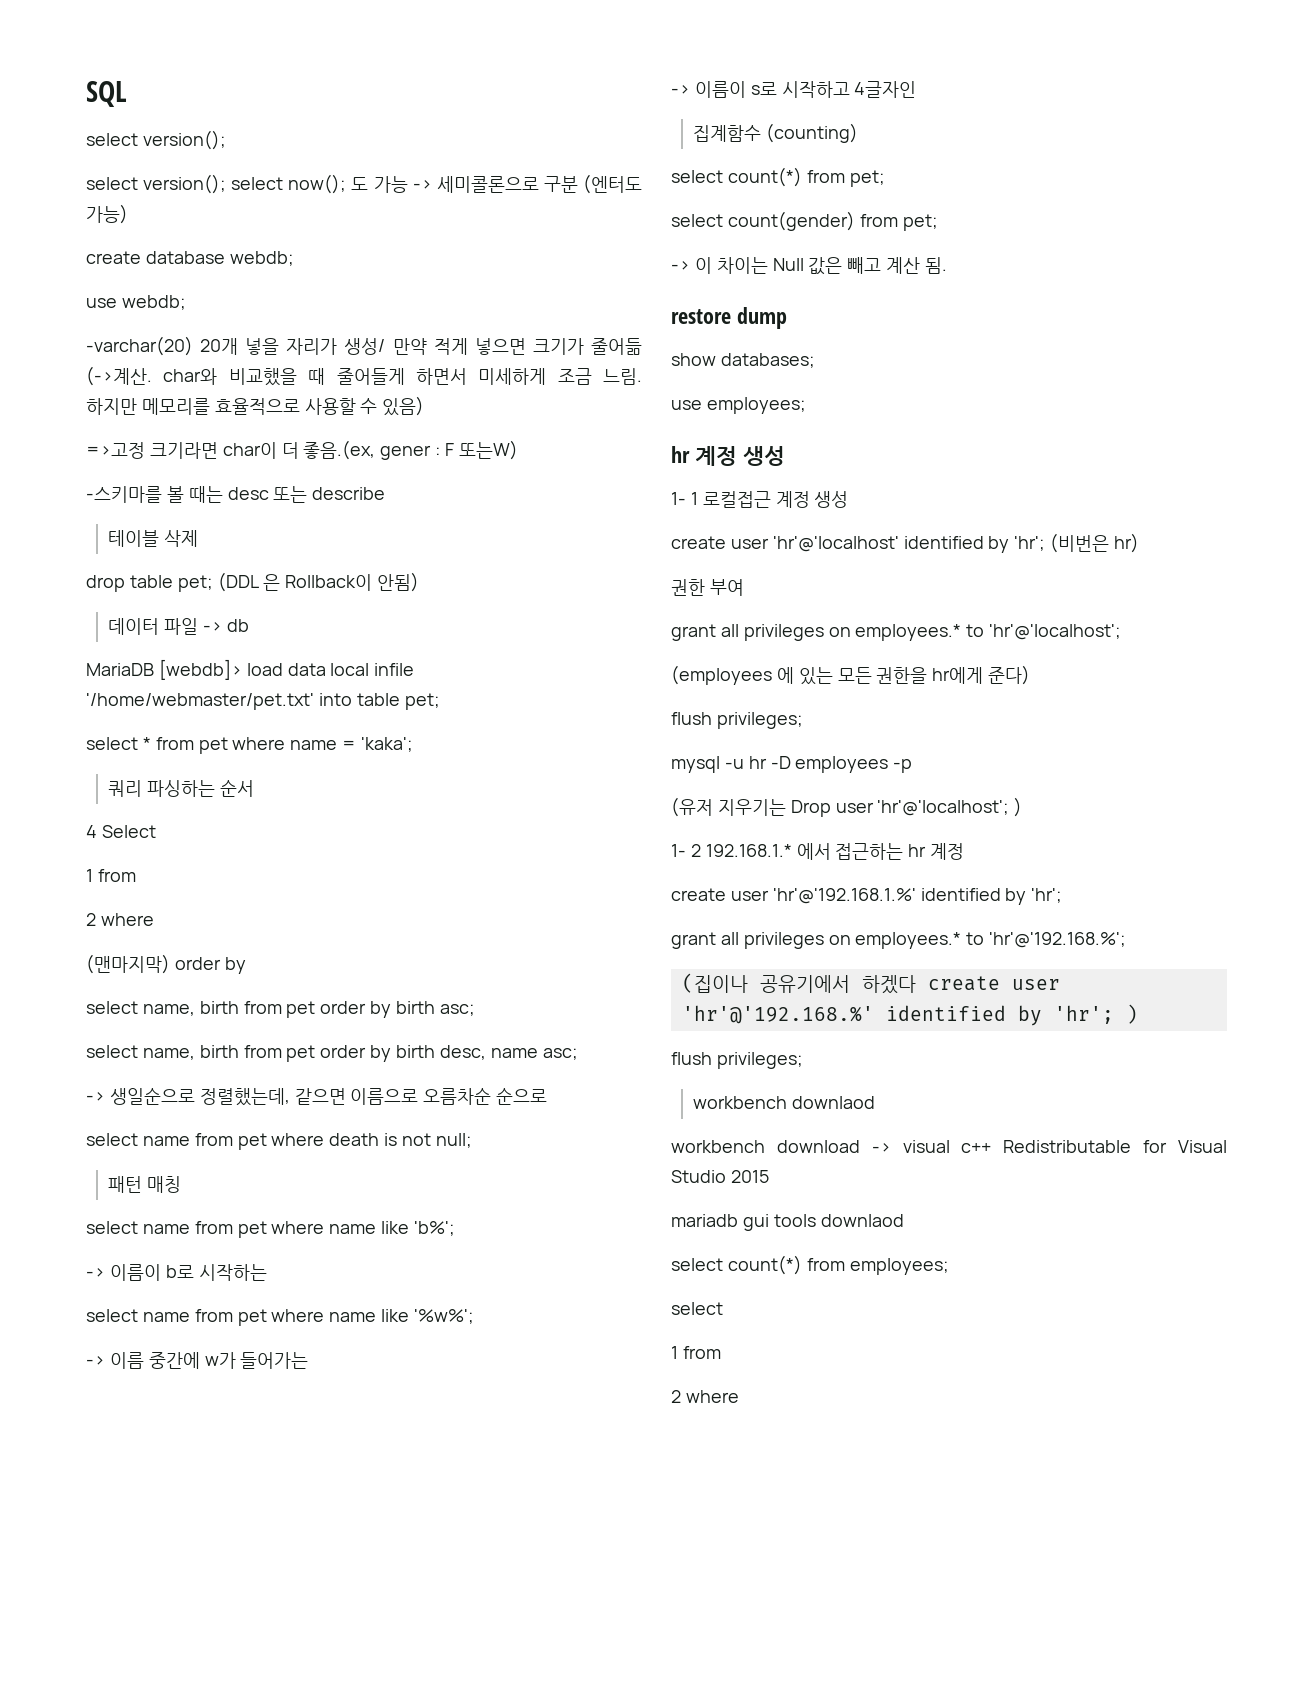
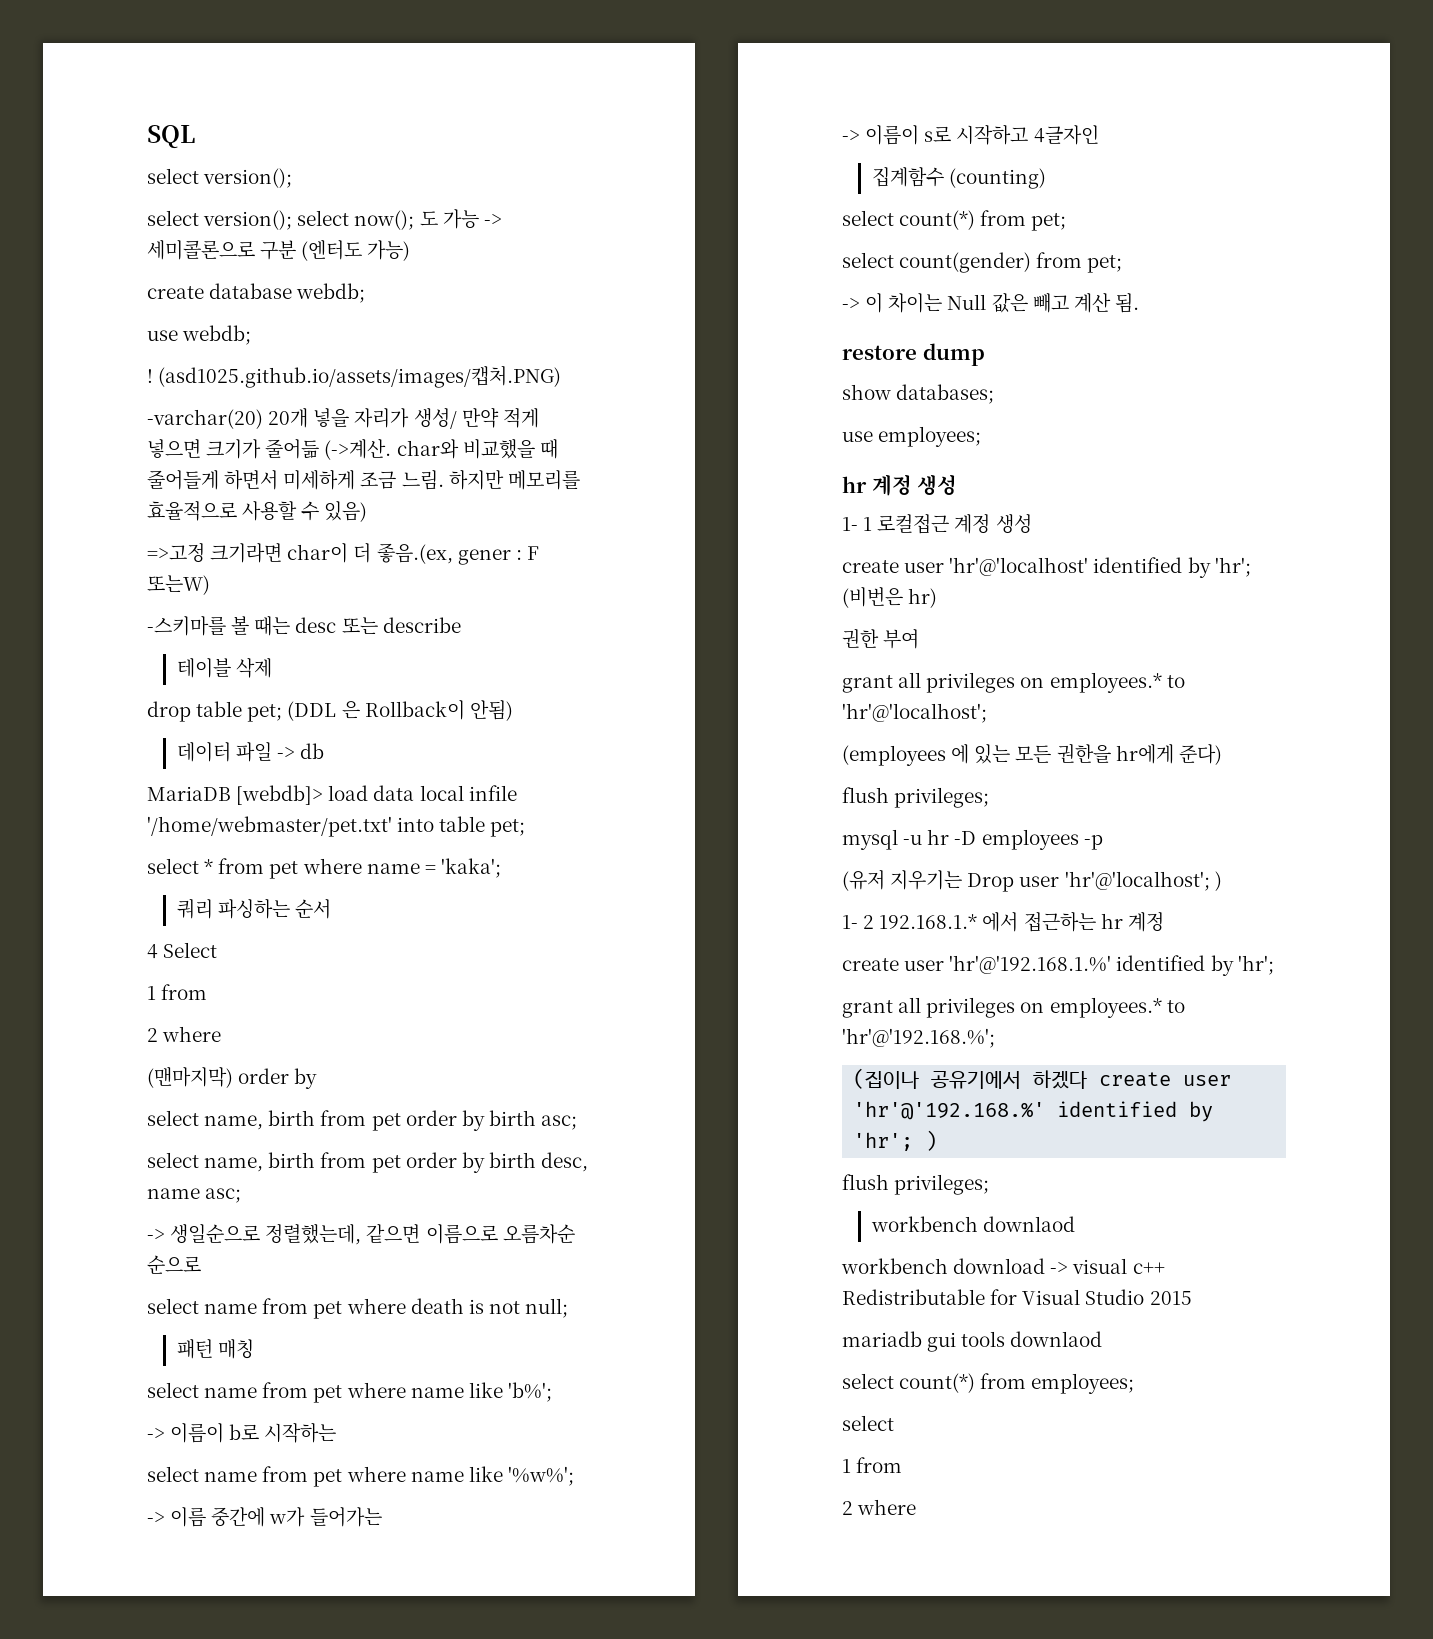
+ ! (asd1025.github.io/assets/images/캡처.PNG)

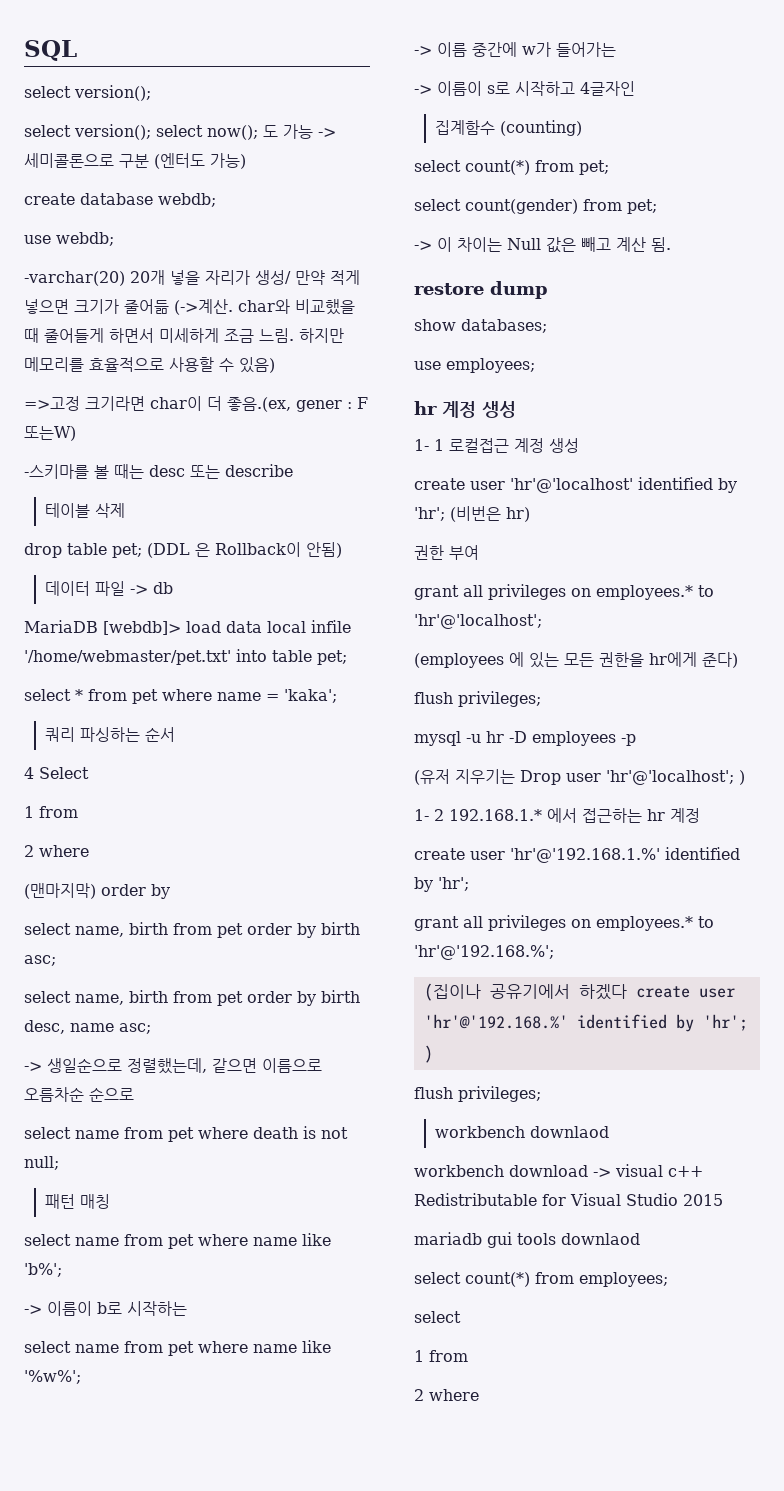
- ! (asd1025.github.io/assets/images/캡처.PNG)

